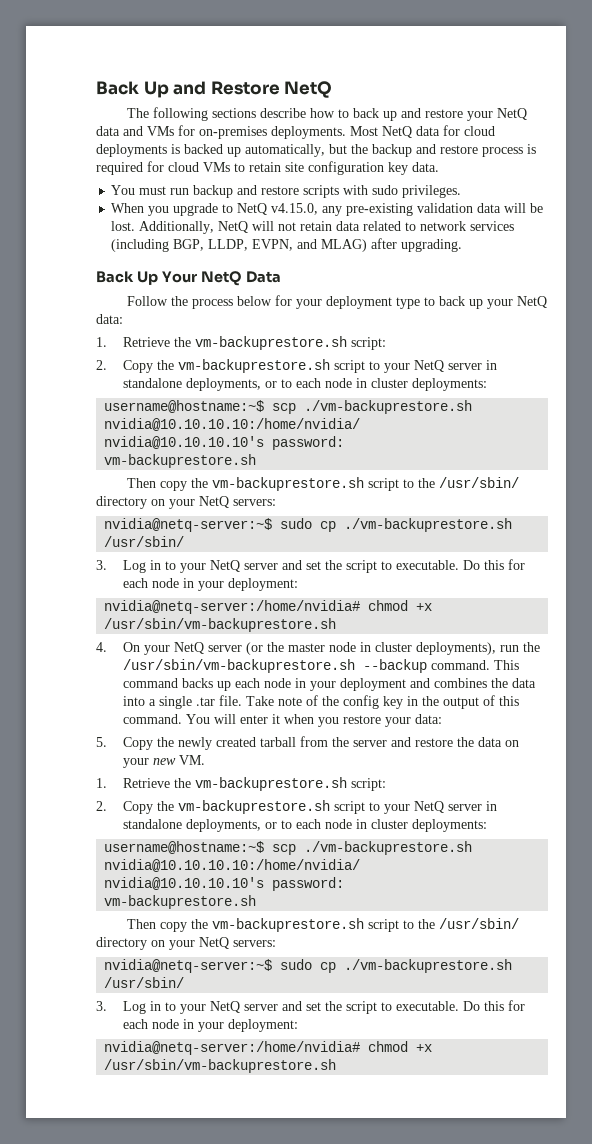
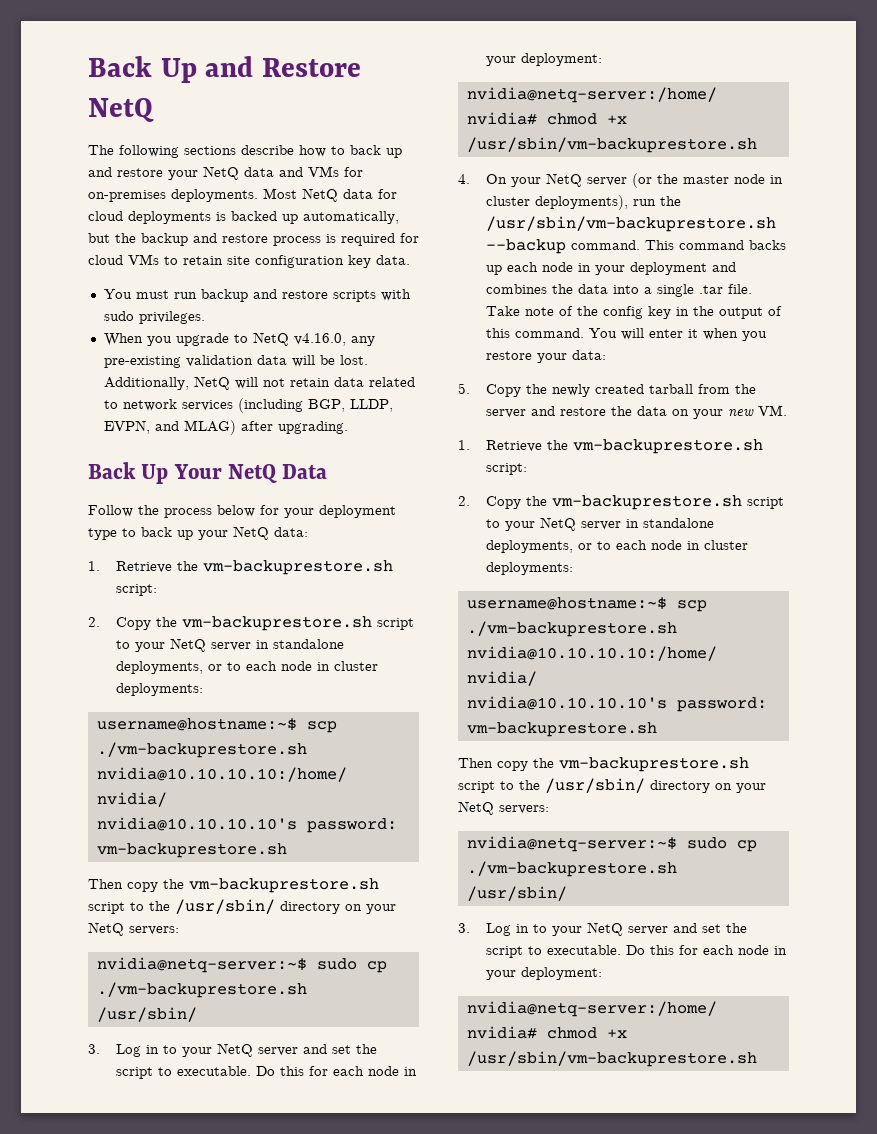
- When you upgrade to NetQ v4.15.0, any pre-existing validation data will be lost.
+ When you upgrade to NetQ v4.16.0, any pre-existing validation data will be lost.

